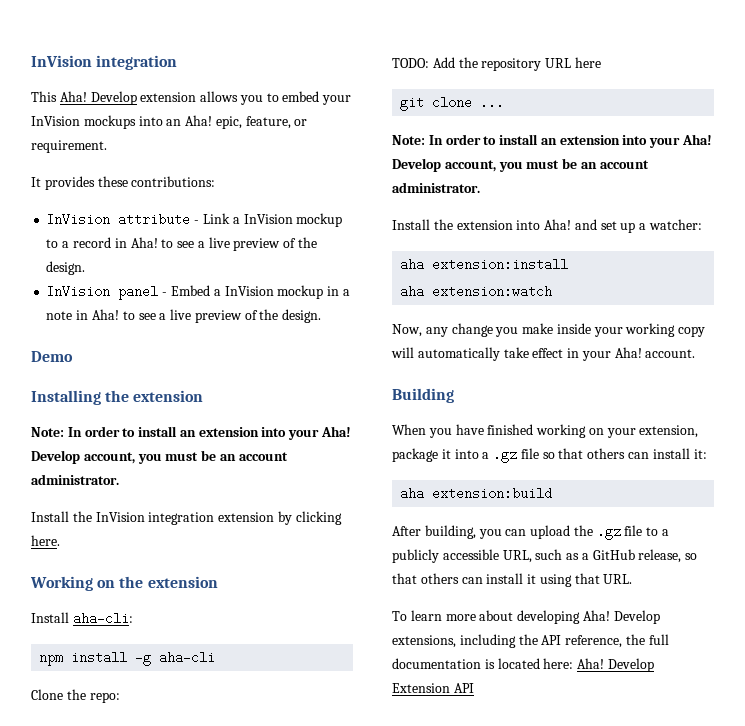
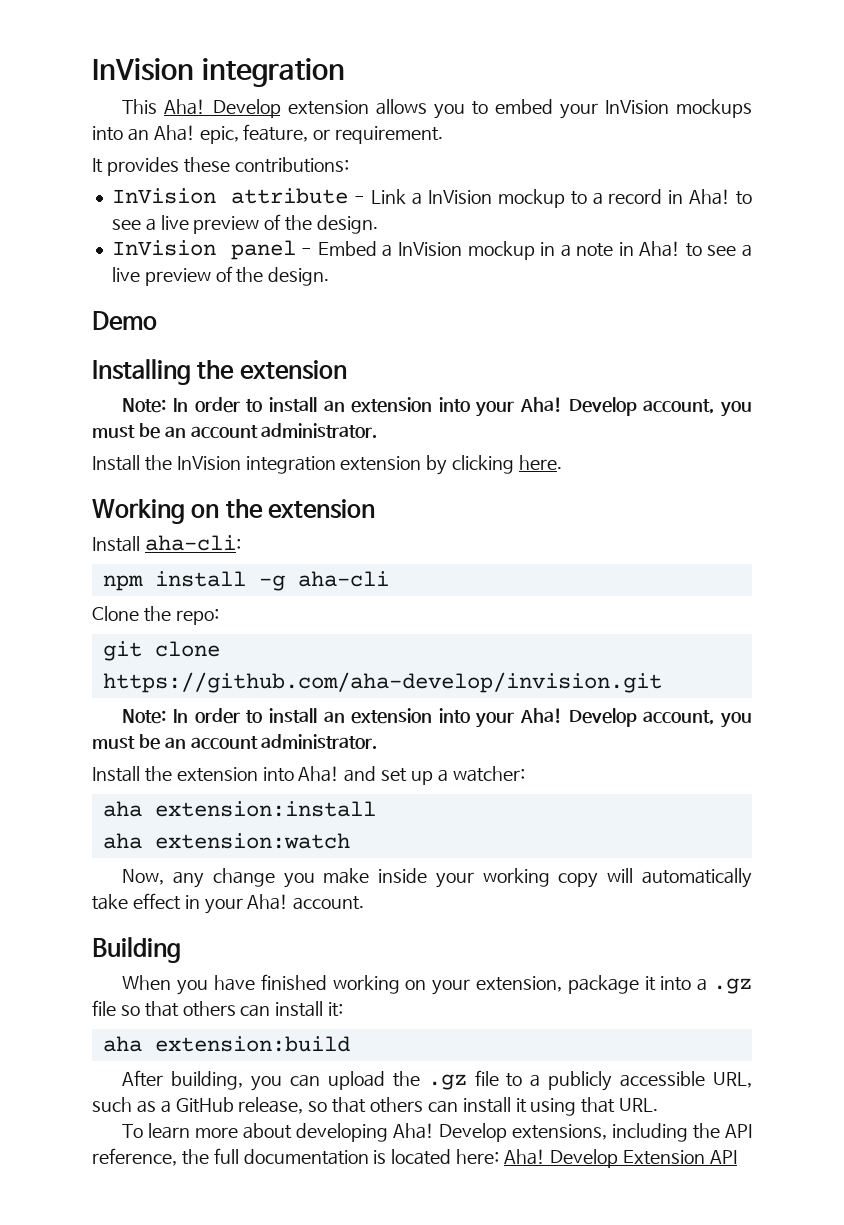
- TODO: Add the repository URL here
- git clone ...
+ git clone https://github.com/aha-develop/invision.git

